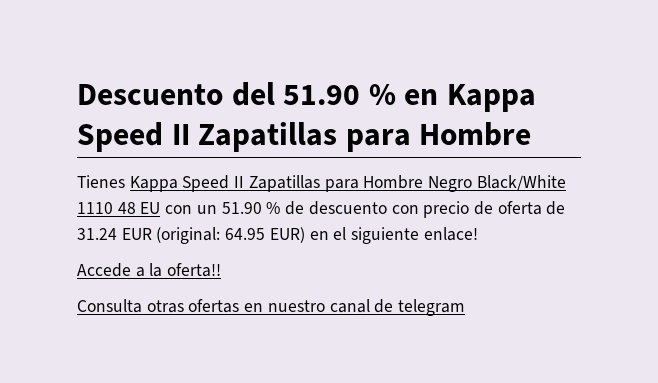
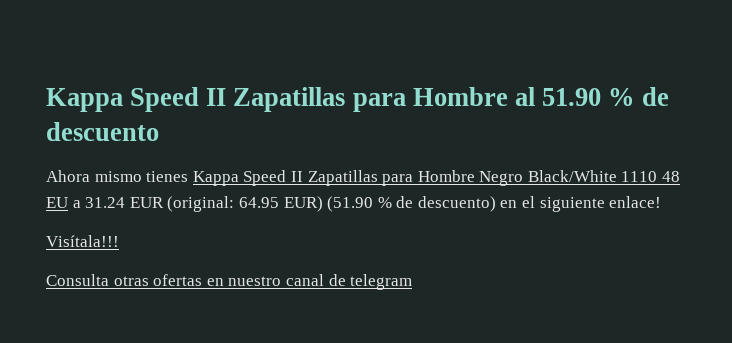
- Descuento del 51.90 % en Kappa Speed II Zapatillas para Hombre
- Tienes Kappa Speed II Zapatillas para Hombre Negro Black/White 1110 48 EU con un 51.90 % de descuento con precio de oferta de 31.24 EUR (original: 64.95 EUR) en el siguiente enlace!
+ Kappa Speed II Zapatillas para Hombre al 51.90 % de descuento
+ Ahora mismo tienes Kappa Speed II Zapatillas para Hombre Negro Black/White 1110 48 EU a 31.24 EUR (original: 64.95 EUR) (51.90 % de descuento) en el siguiente enlace!
- Accede a la oferta!!
+ Visítala!!!

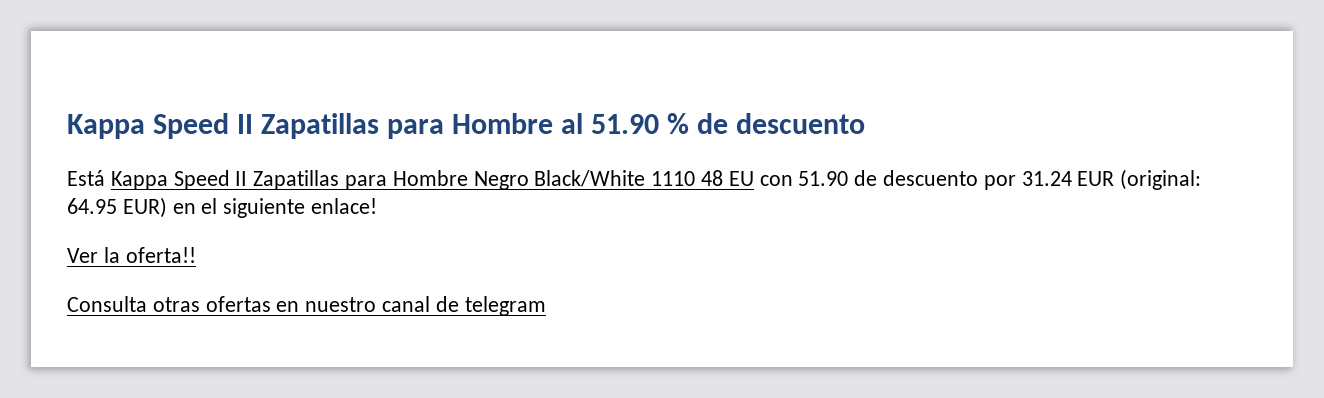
- Ahora mismo tienes Kappa Speed II Zapatillas para Hombre Negro Black/White 1110 48 EU a 31.24 EUR (original: 64.95 EUR) (51.90 % de descuento) en el siguiente enlace!
+ Está Kappa Speed II Zapatillas para Hombre Negro Black/White 1110 48 EU con 51.90 de descuento por 31.24 EUR (original: 64.95 EUR) en el siguiente enlace!
- Visítala!!!
+ Ver la oferta!!

